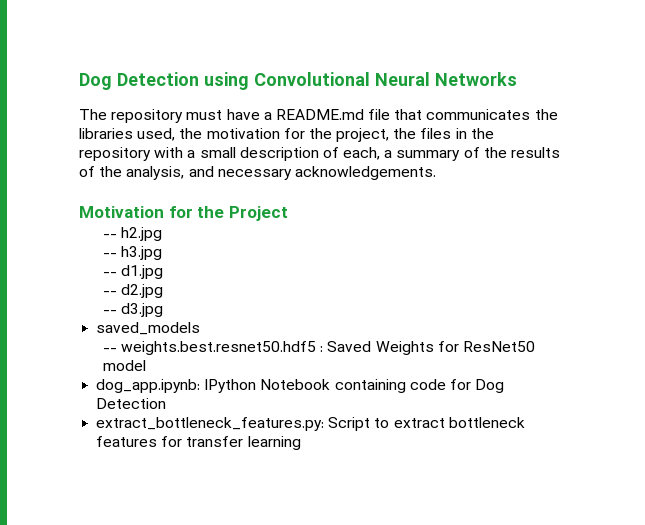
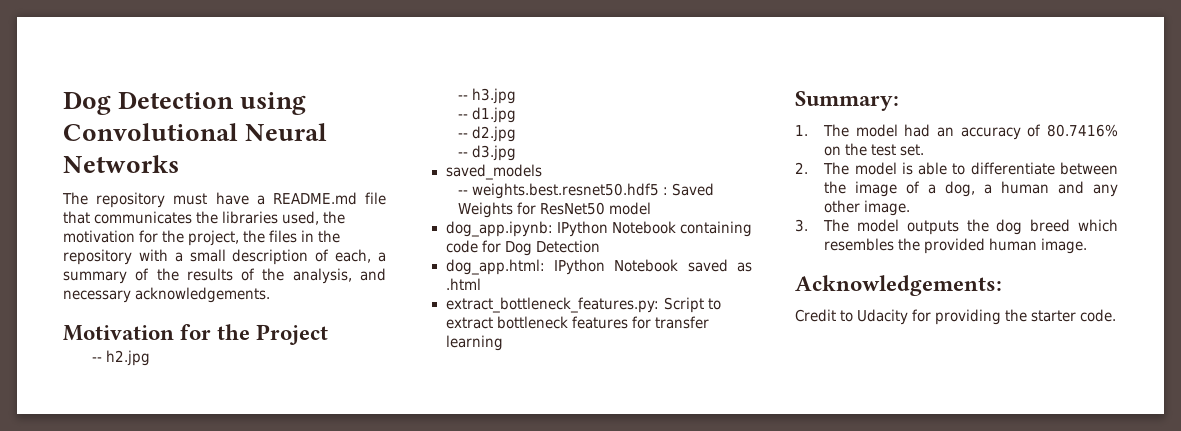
+ dog_app.html: IPython Notebook saved as .html
+ Summary:
+ 1. The model had an accuracy of 80.7416% on the test set.
+ 2. The model is able to differentiate between the image of a dog, a human and any other image.
+ 3. The model outputs the dog breed which resembles the provided human image.
+ Acknowledgements:
+ Credit to Udacity for providing the starter code.

